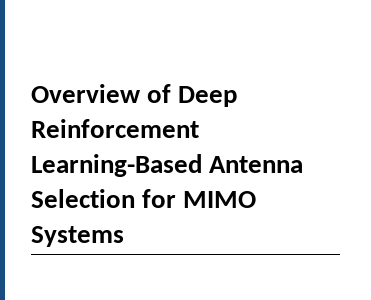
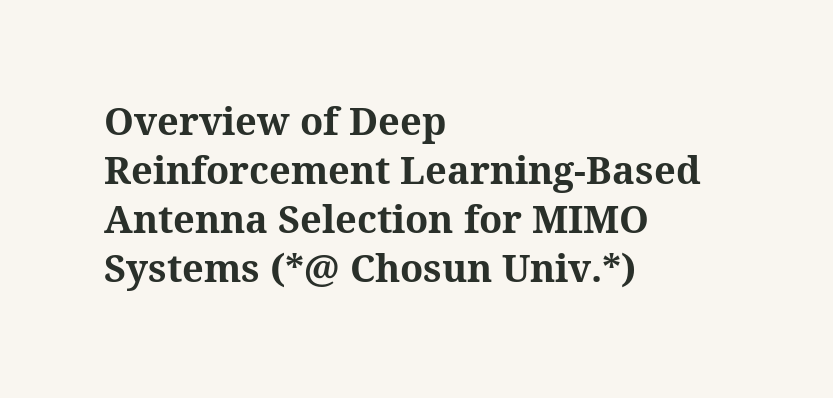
- Overview of Deep Reinforcement Learning-Based Antenna Selection for MIMO Systems
+ Overview of Deep Reinforcement Learning-Based Antenna Selection for MIMO Systems (*@ Chosun Univ.*)

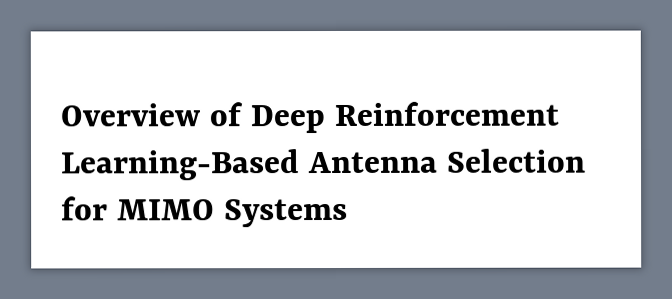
- Overview of Deep Reinforcement Learning-Based Antenna Selection for MIMO Systems (*@ Chosun Univ.*)
+ Overview of Deep Reinforcement Learning-Based Antenna Selection for MIMO Systems

